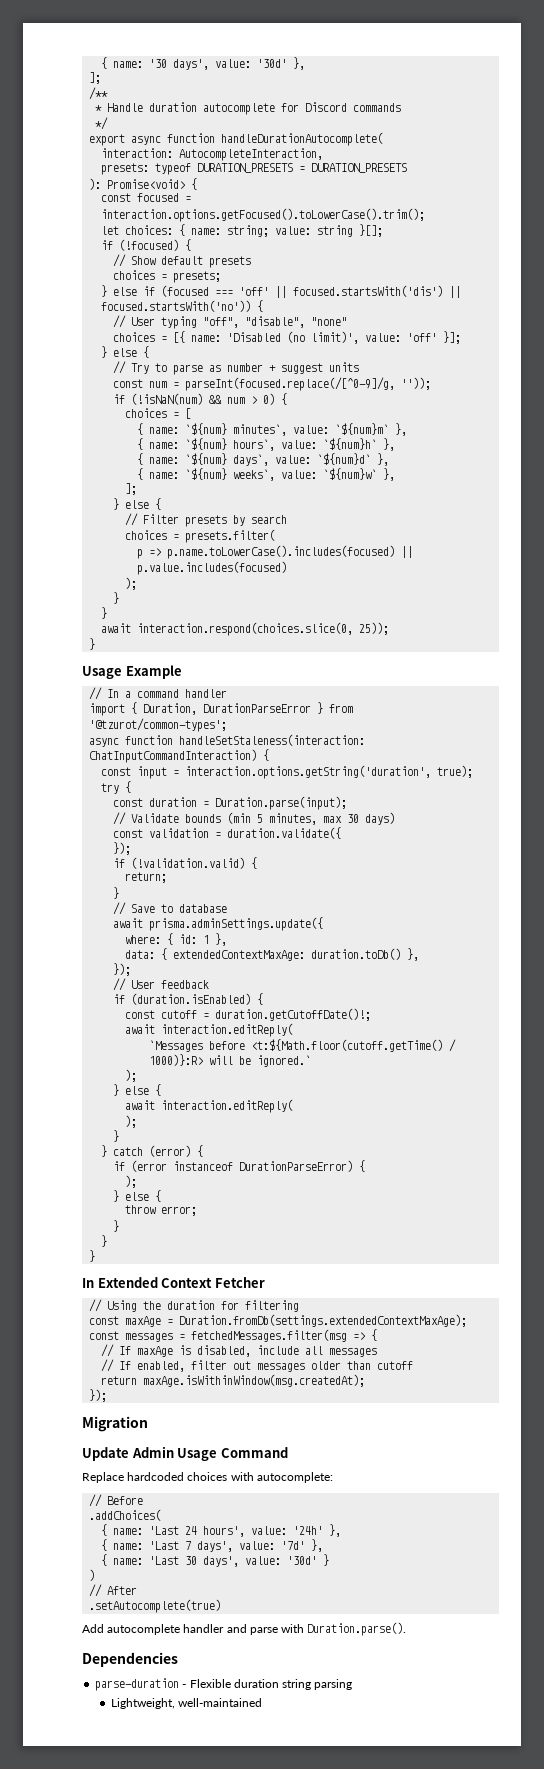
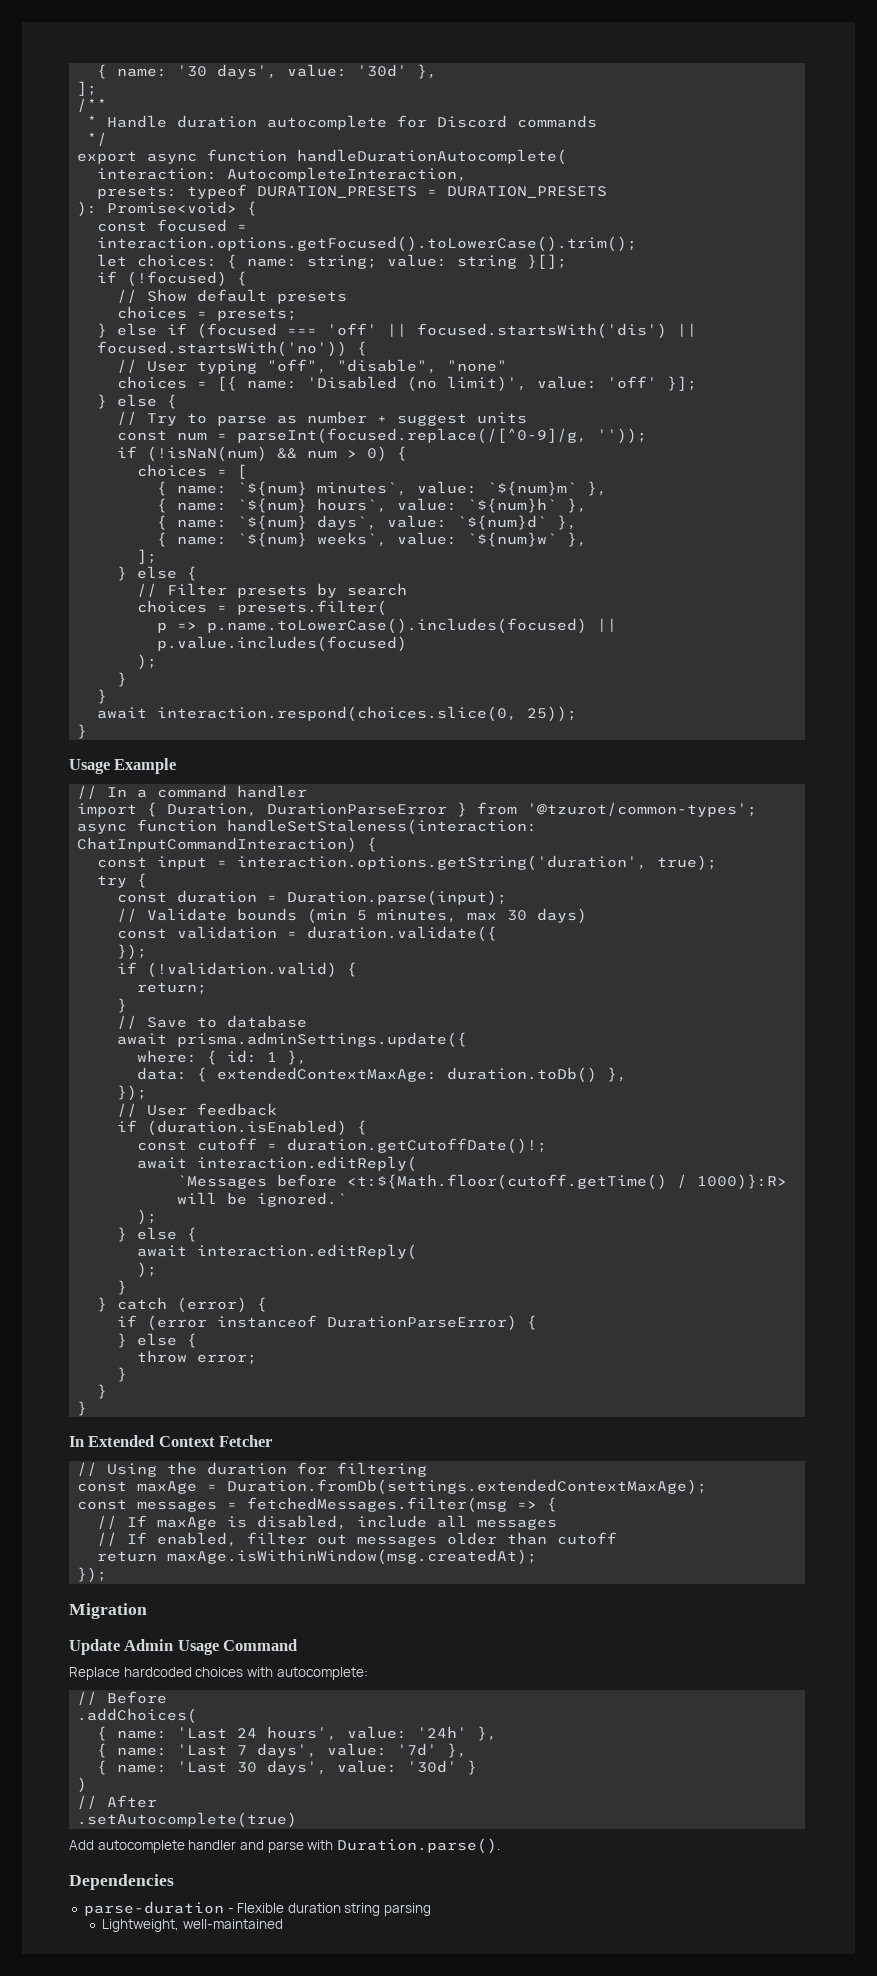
  if (error instanceof DurationParseError) {
- );

